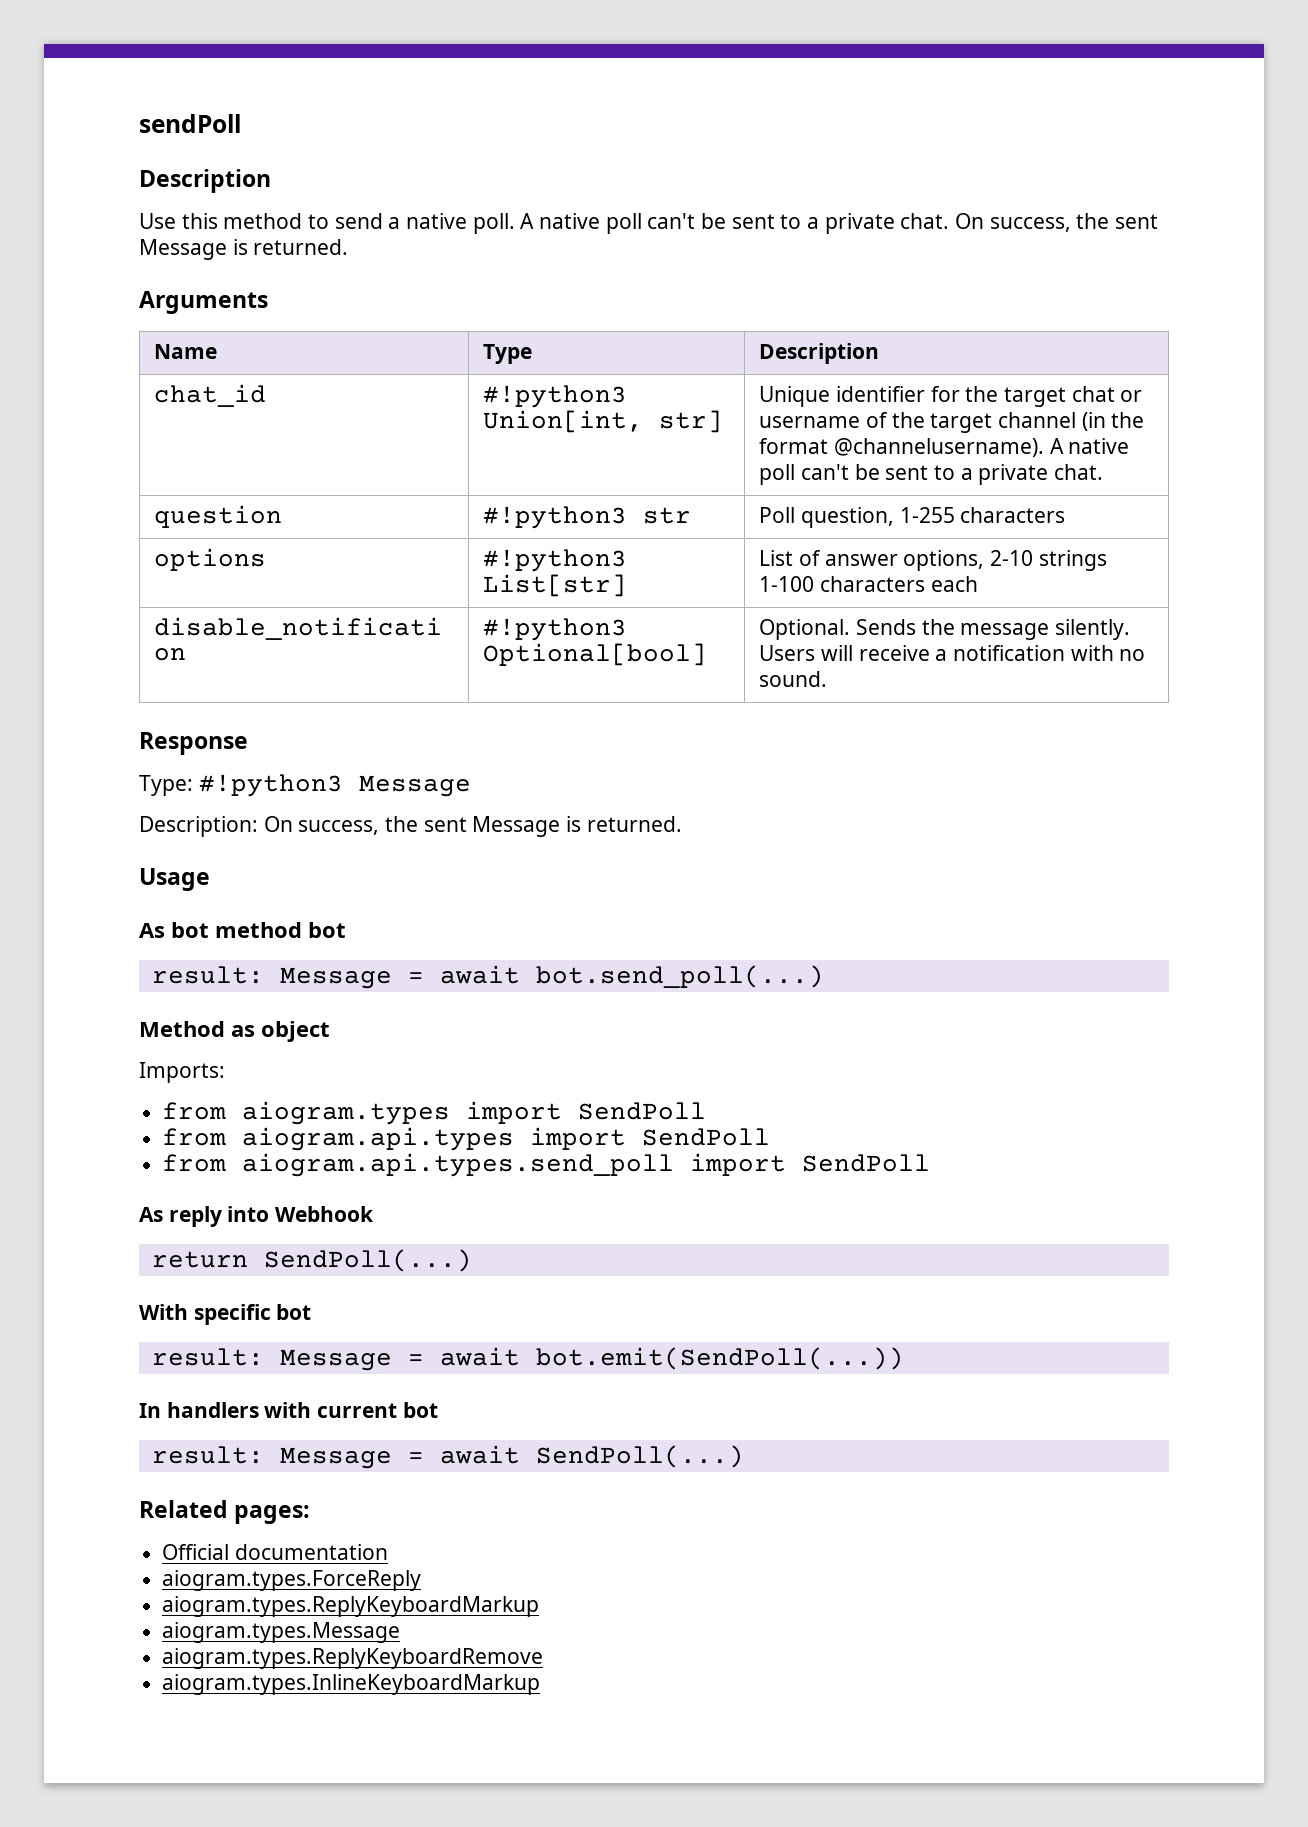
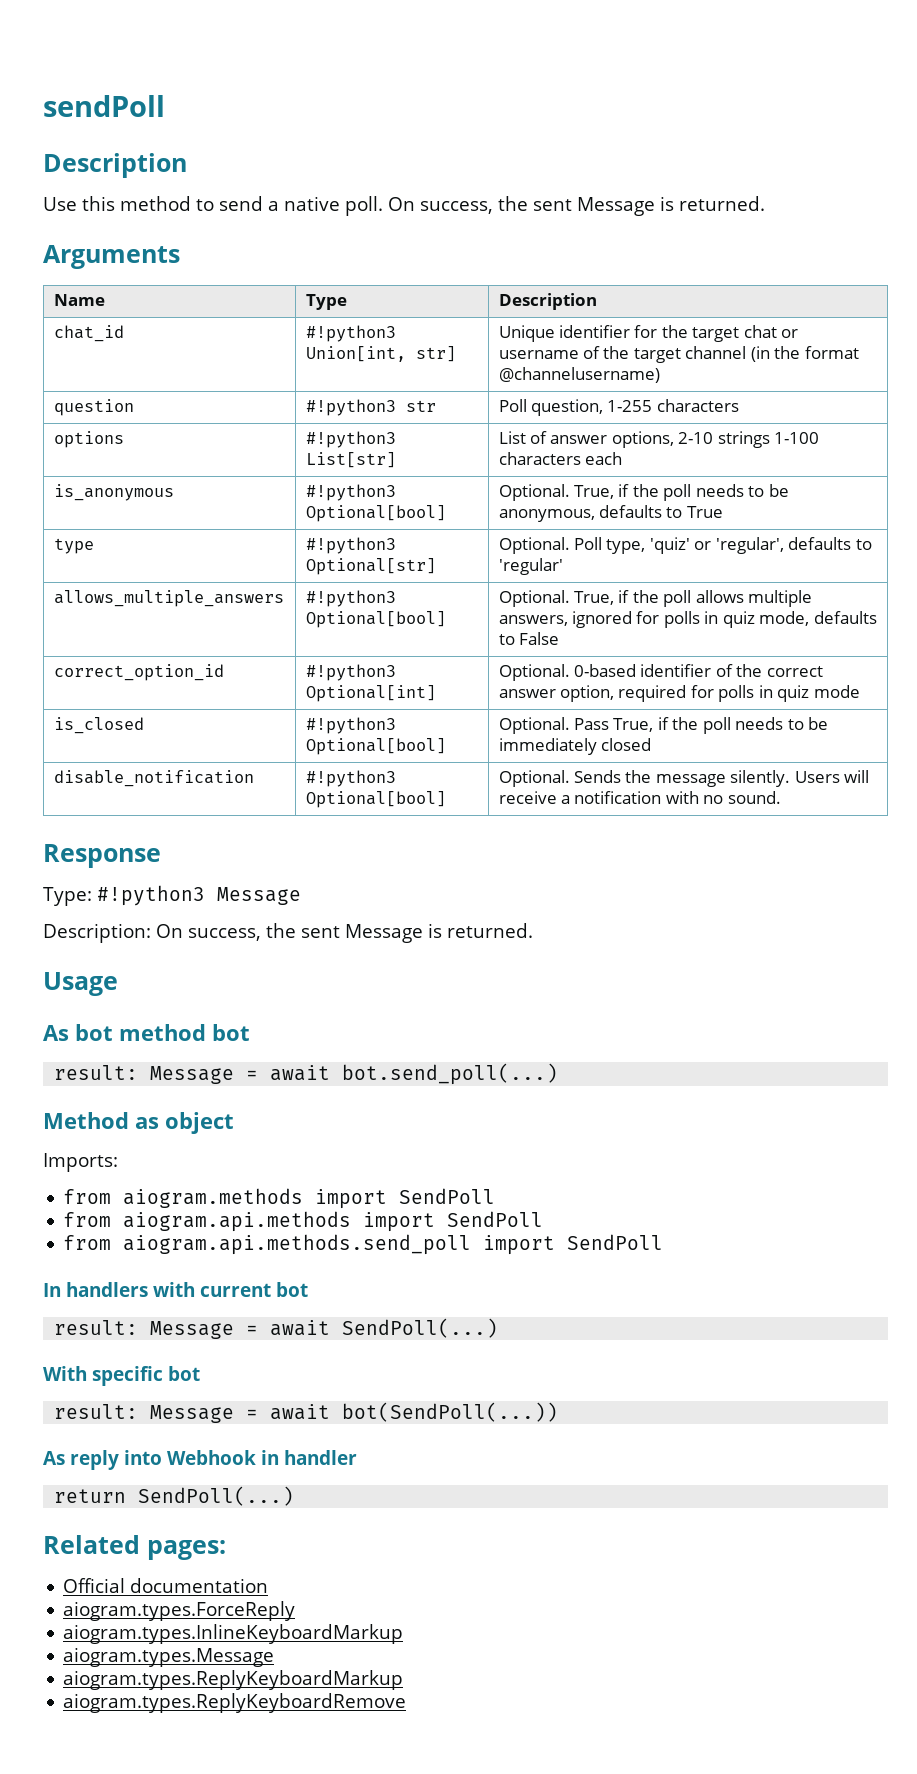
- Use this method to send a native poll. A native poll can't be sent to a private chat.
+ Use this method to send a native poll.
- chat_id | #!python3 Union[int, str] | Unique identifier for the target chat or username of the target channel (in the format @channelusername). A native poll can't be sent to a private chat.
+ chat_id | #!python3 Union[int, str] | Unique identifier for the target chat or username of the target channel (in the format @channelusername)
+ is_anonymous | #!python3 Optional[bool] | Optional. True, if the poll needs to be anonymous, defaults to True
+ type | #!python3 Optional[str] | Optional. Poll type, 'quiz' or 'regular', defaults to 'regular'
+ allows_multiple_answers | #!python3 Optional[bool] | Optional. True, if the poll allows multiple answers, ignored for polls in quiz mode, defaults to False
+ correct_option_id | #!python3 Optional[int] | Optional. 0-based identifier of the correct answer option, required for polls in quiz mode
+ is_closed | #!python3 Optional[bool] | Optional. Pass True, if the poll needs to be immediately closed
- from aiogram.types import SendPoll
- from aiogram.api.types import SendPoll
- from aiogram.api.types.send_poll import SendPoll
- As reply into Webhook
- return SendPoll(...)
- With specific bot
- result: Message = await bot.emit(SendPoll(...))
+ from aiogram.methods import SendPoll
+ from aiogram.api.methods import SendPoll
+ from aiogram.api.methods.send_poll import SendPoll
+ With specific bot
+ result: Message = await bot(SendPoll(...))
+ As reply into Webhook in handler
+ return SendPoll(...)
- aiogram.types.ReplyKeyboardMarkup
+ aiogram.types.InlineKeyboardMarkup
+ aiogram.types.ReplyKeyboardMarkup
- aiogram.types.InlineKeyboardMarkup

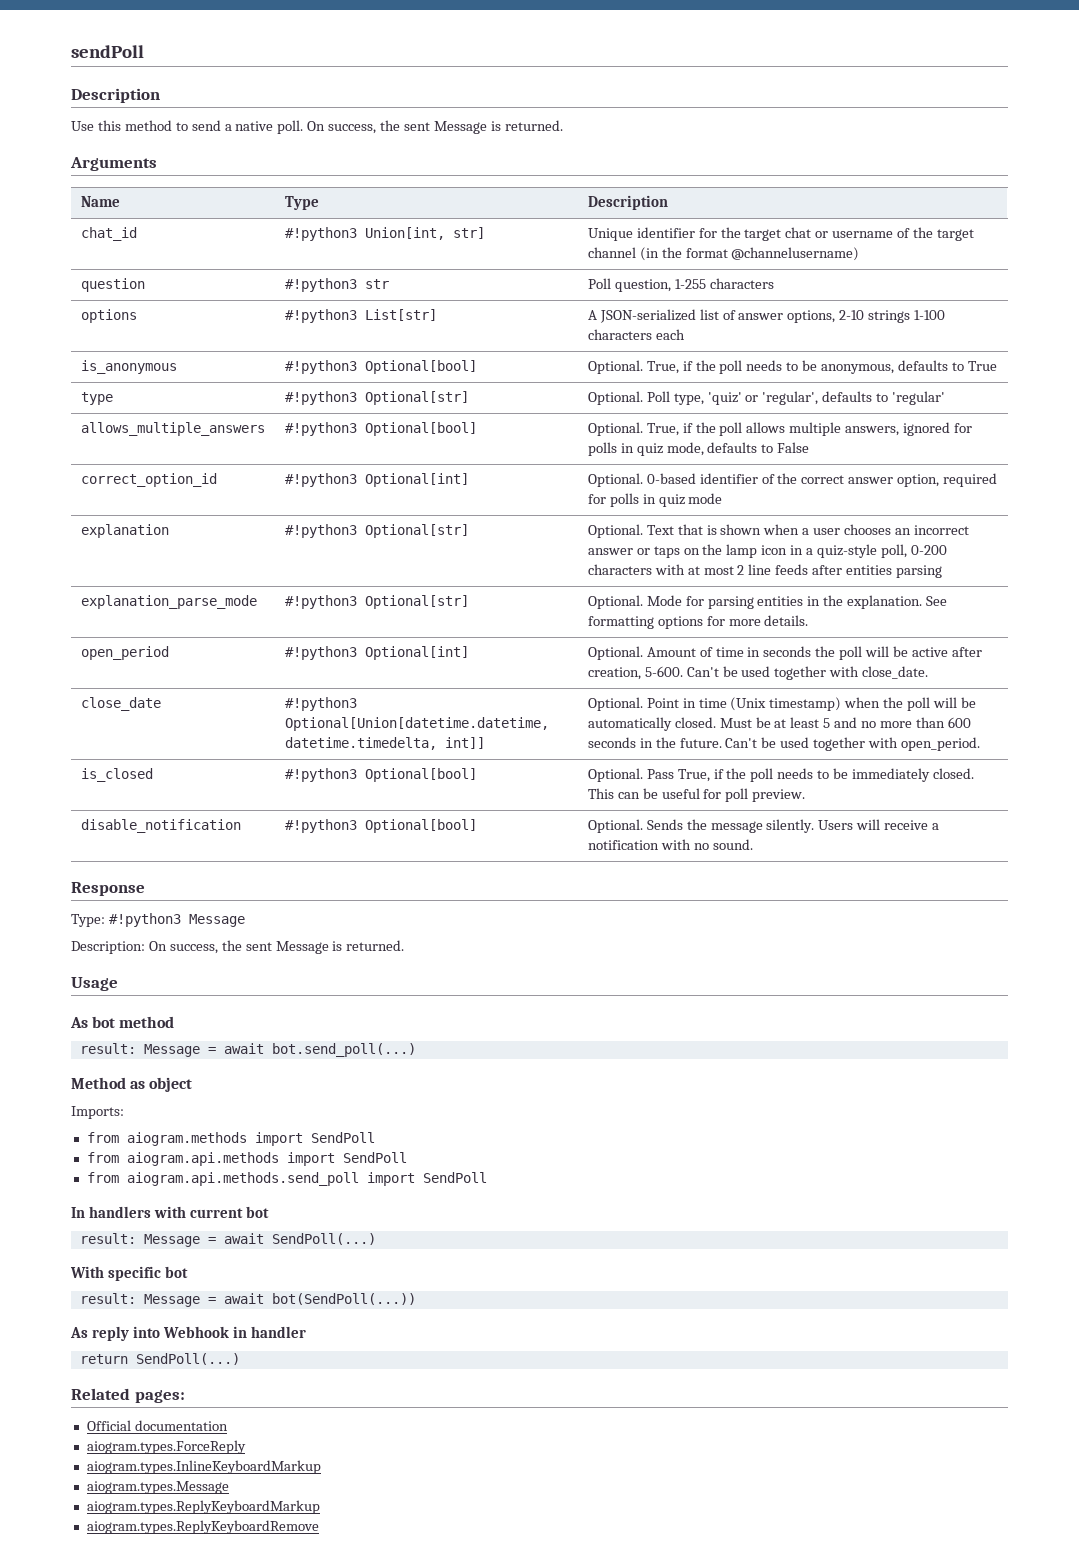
- options | #!python3 List[str] | List of answer options, 2-10 strings 1-100 characters each
+ options | #!python3 List[str] | A JSON-serialized list of answer options, 2-10 strings 1-100 characters each
+ explanation | #!python3 Optional[str] | Optional. Text that is shown when a user chooses an incorrect answer or taps on the lamp icon in a quiz-style poll, 0-200 characters with at most 2 line feeds after entities parsing
+ explanation_parse_mode | #!python3 Optional[str] | Optional. Mode for parsing entities in the explanation. See formatting options for more details.
+ open_period | #!python3 Optional[int] | Optional. Amount of time in seconds the poll will be active after creation, 5-600. Can't be used together with close_date.
+ close_date | #!python3 Optional[Union[datetime.datetime, datetime.timedelta, int]] | Optional. Point in time (Unix timestamp) when the poll will be automatically closed. Must be at least 5 and no more than 600 seconds in the future. Can't be used together with open_period.
- is_closed | #!python3 Optional[bool] | Optional. Pass True, if the poll needs to be immediately closed
+ is_closed | #!python3 Optional[bool] | Optional. Pass True, if the poll needs to be immediately closed. This can be useful for poll preview.
- As bot method bot
+ As bot method

